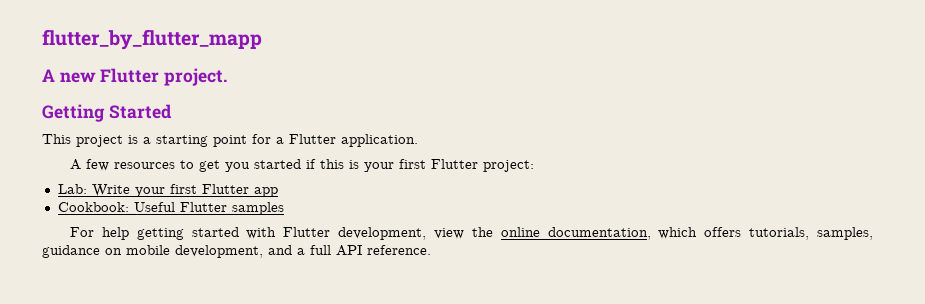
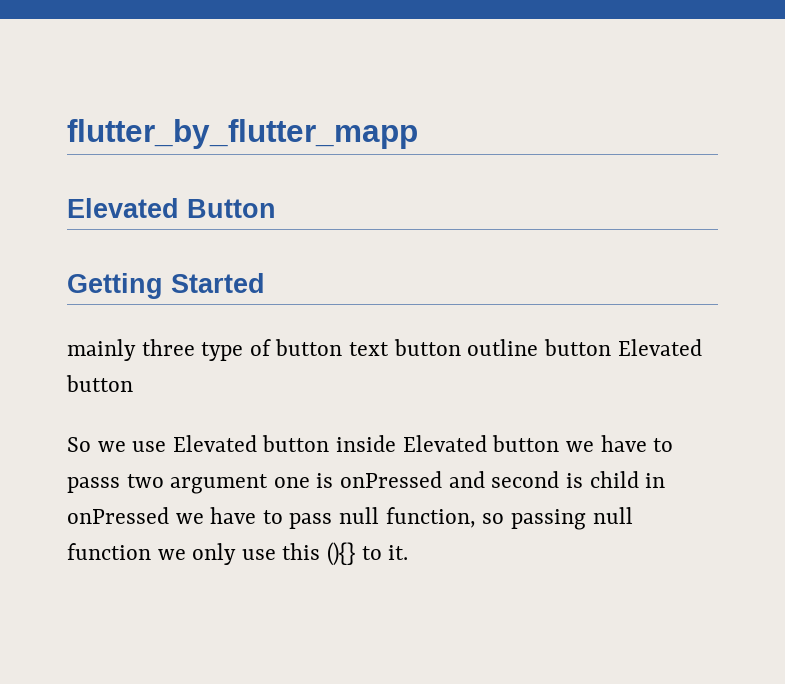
- A new Flutter project.
+ Elevated Button
  Getting Started
- This project is a starting point for a Flutter application.
- A few resources to get you started if this is your first Flutter project:
- Lab: Write your first Flutter app
- Cookbook: Useful Flutter samples
- For help getting started with Flutter development, view the online documentation, which offers tutorials, samples, guidance on mobile development, and a full API reference.
+ mainly three type of button text button outline button Elevated button
+ So we use Elevated button inside Elevated button we have to passs two argument one is onPressed and second is child in onPressed we have to pass null function, so passing null function we only use this (){} to it.

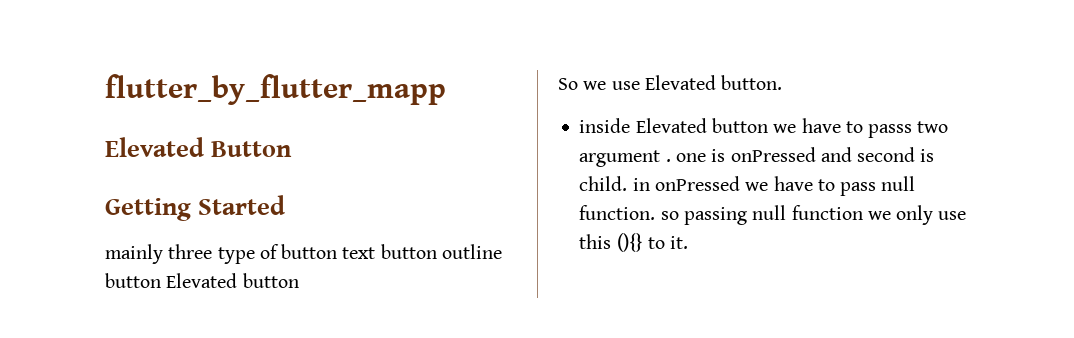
- So we use Elevated button inside Elevated button we have to passs two argument one is onPressed and second is child in onPressed we have to pass null function, so passing null function we only use this (){} to it.
+ So we use Elevated button.
+ inside Elevated button we have to passs two argument . one is onPressed and second is child. in onPressed we have to pass null function. so passing null function we only use this (){} to it.

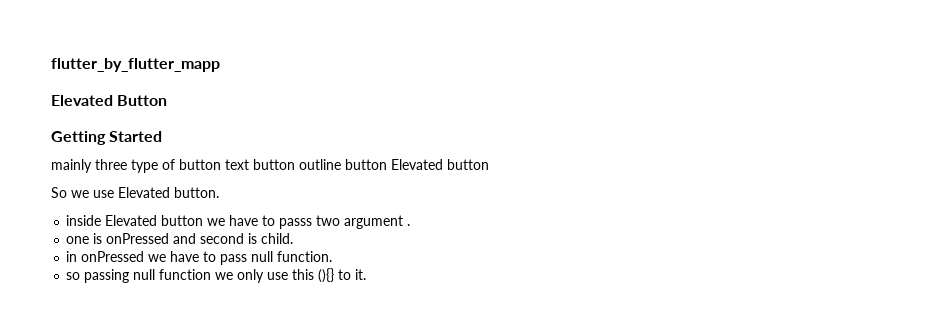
- inside Elevated button we have to passs two argument . one is onPressed and second is child. in onPressed we have to pass null function. so passing null function we only use this (){} to it.
+ inside Elevated button we have to passs two argument .
+ one is onPressed and second is child.
+ in onPressed we have to pass null function.
+ so passing null function we only use this (){} to it.

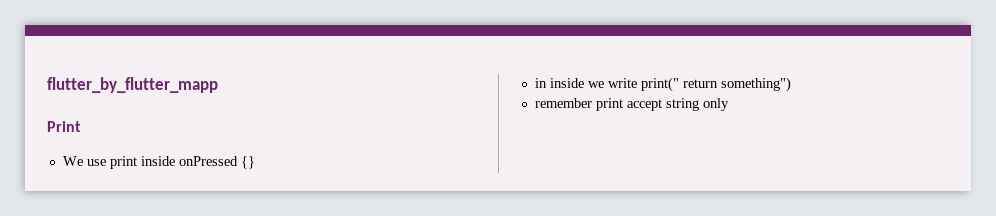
- Elevated Button
- Getting Started
- mainly three type of button text button outline button Elevated button
- So we use Elevated button.
- inside Elevated button we have to passs two argument .
- one is onPressed and second is child.
- in onPressed we have to pass null function.
- so passing null function we only use this (){} to it.
+ Print
+ We use print inside onPressed {}
+ in inside we write print(" return something")
+ remember print accept string only

